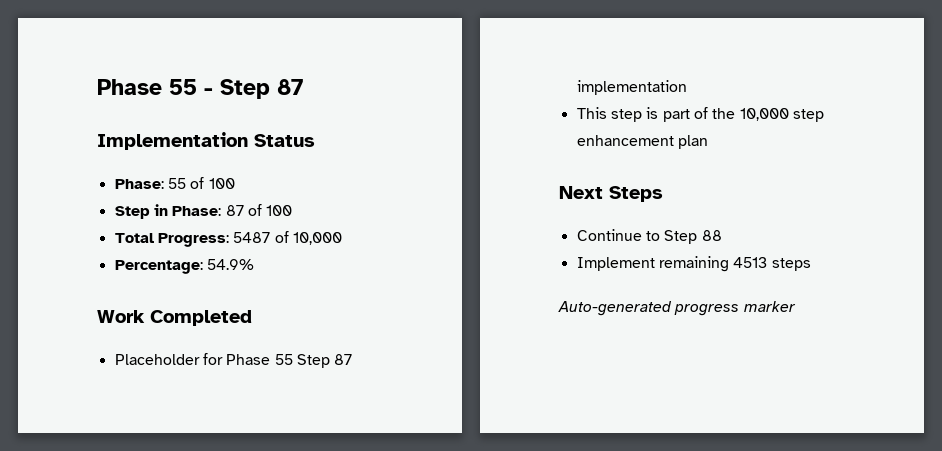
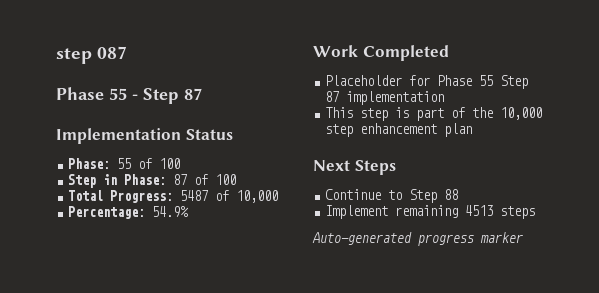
+ step 087

